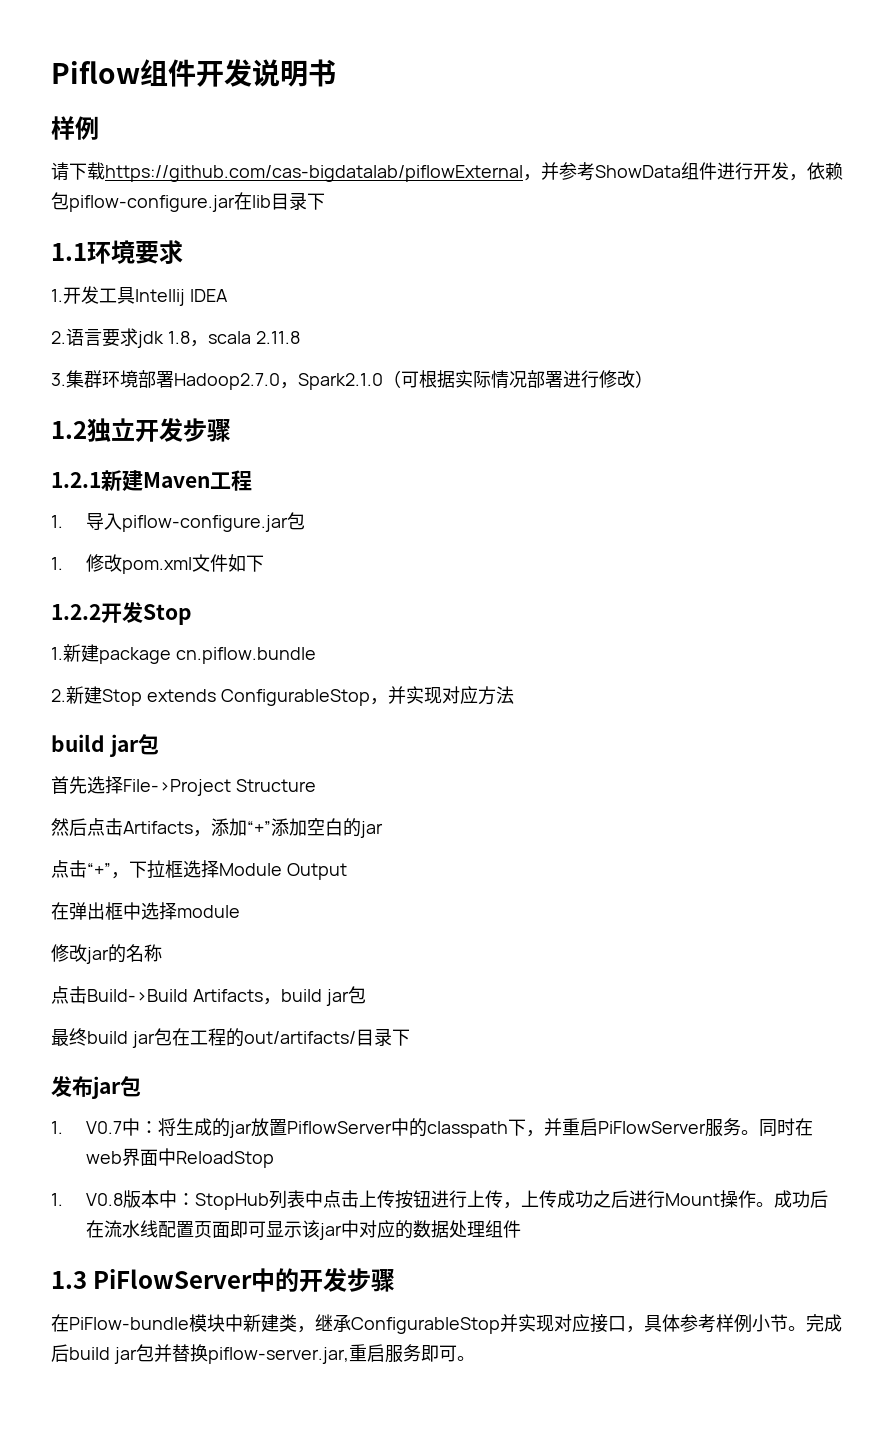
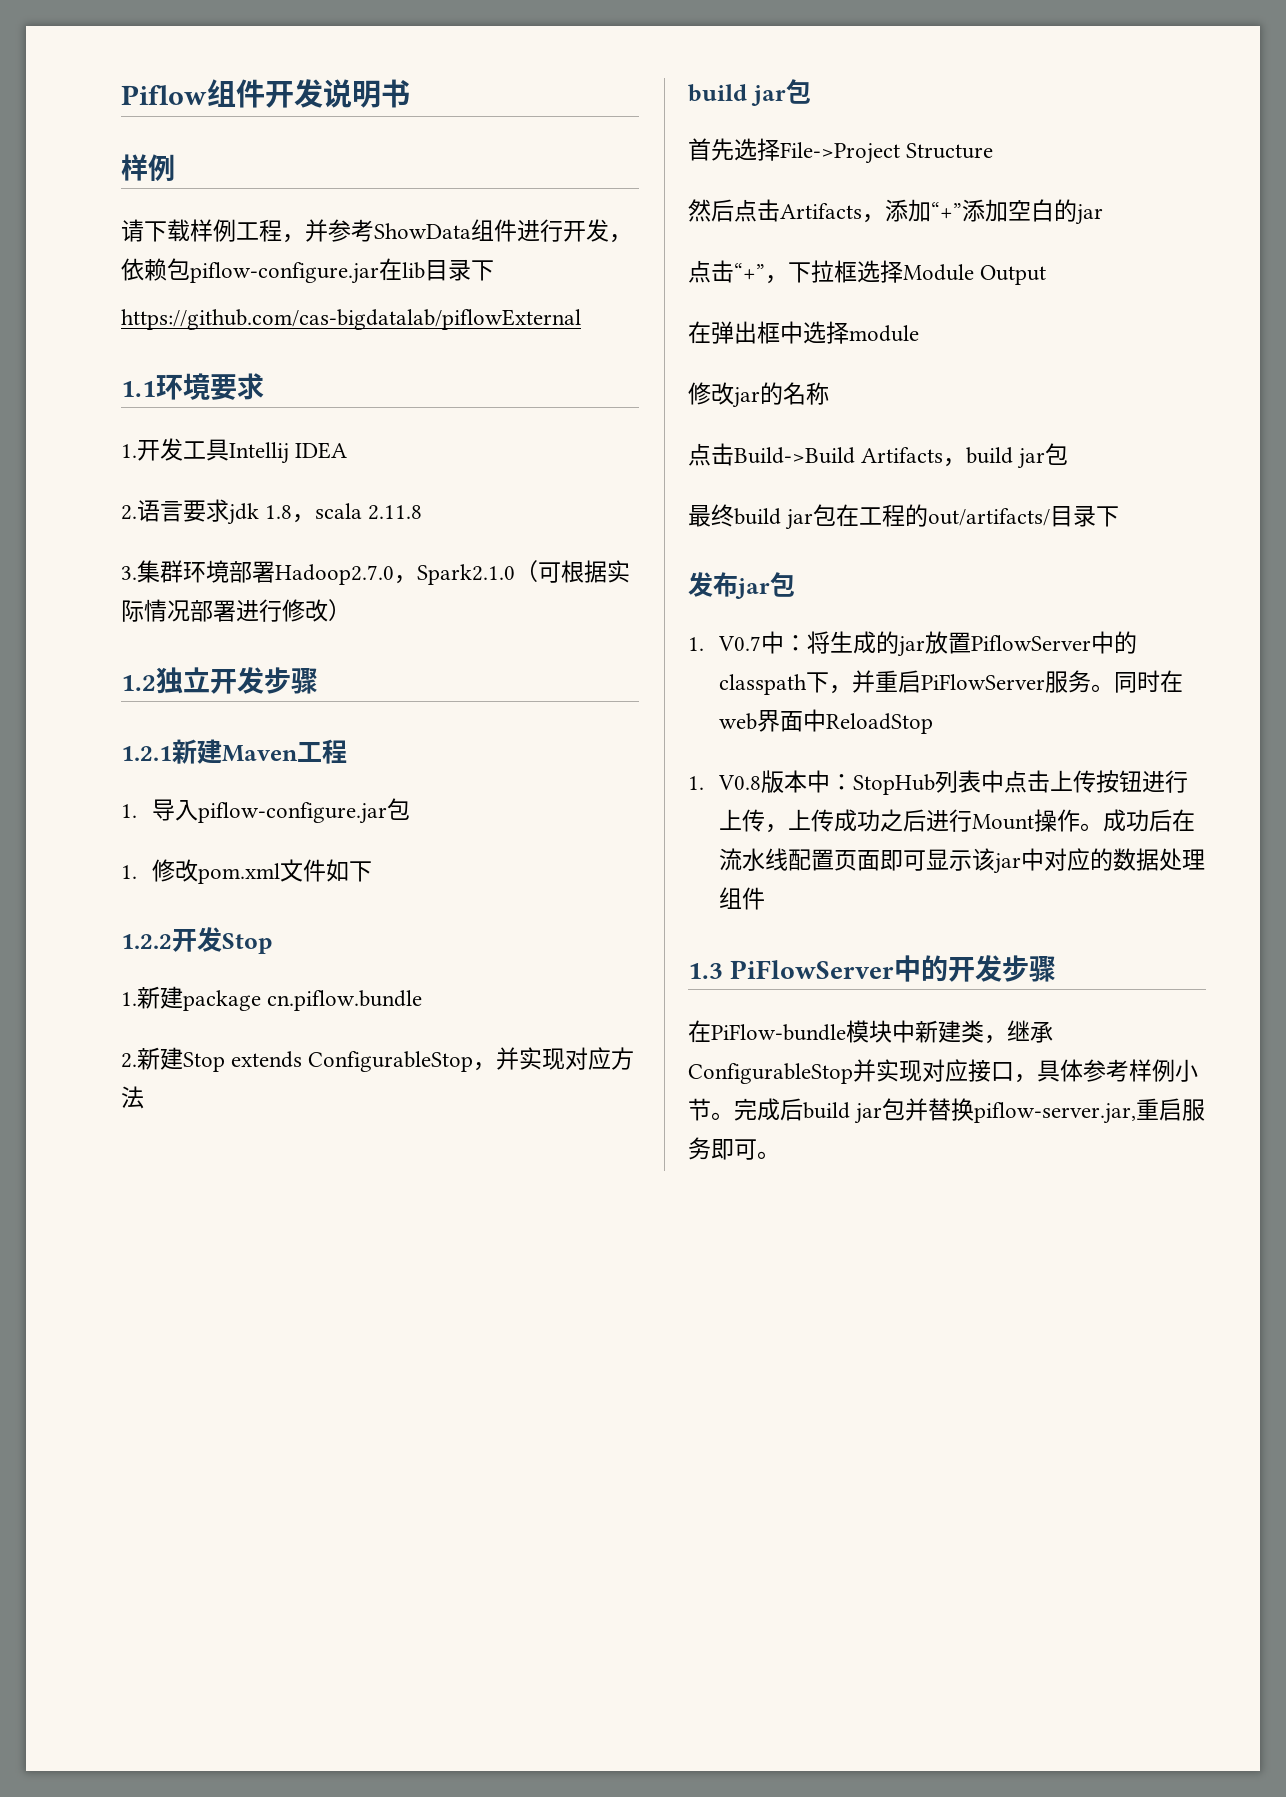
- 请下载https://github.com/cas-bigdatalab/piflowExternal，并参考ShowData组件进行开发，依赖包piflow-configure.jar在lib目录下
+ 请下载样例工程，并参考ShowData组件进行开发，依赖包piflow-configure.jar在lib目录下
+ https://github.com/cas-bigdatalab/piflowExternal

